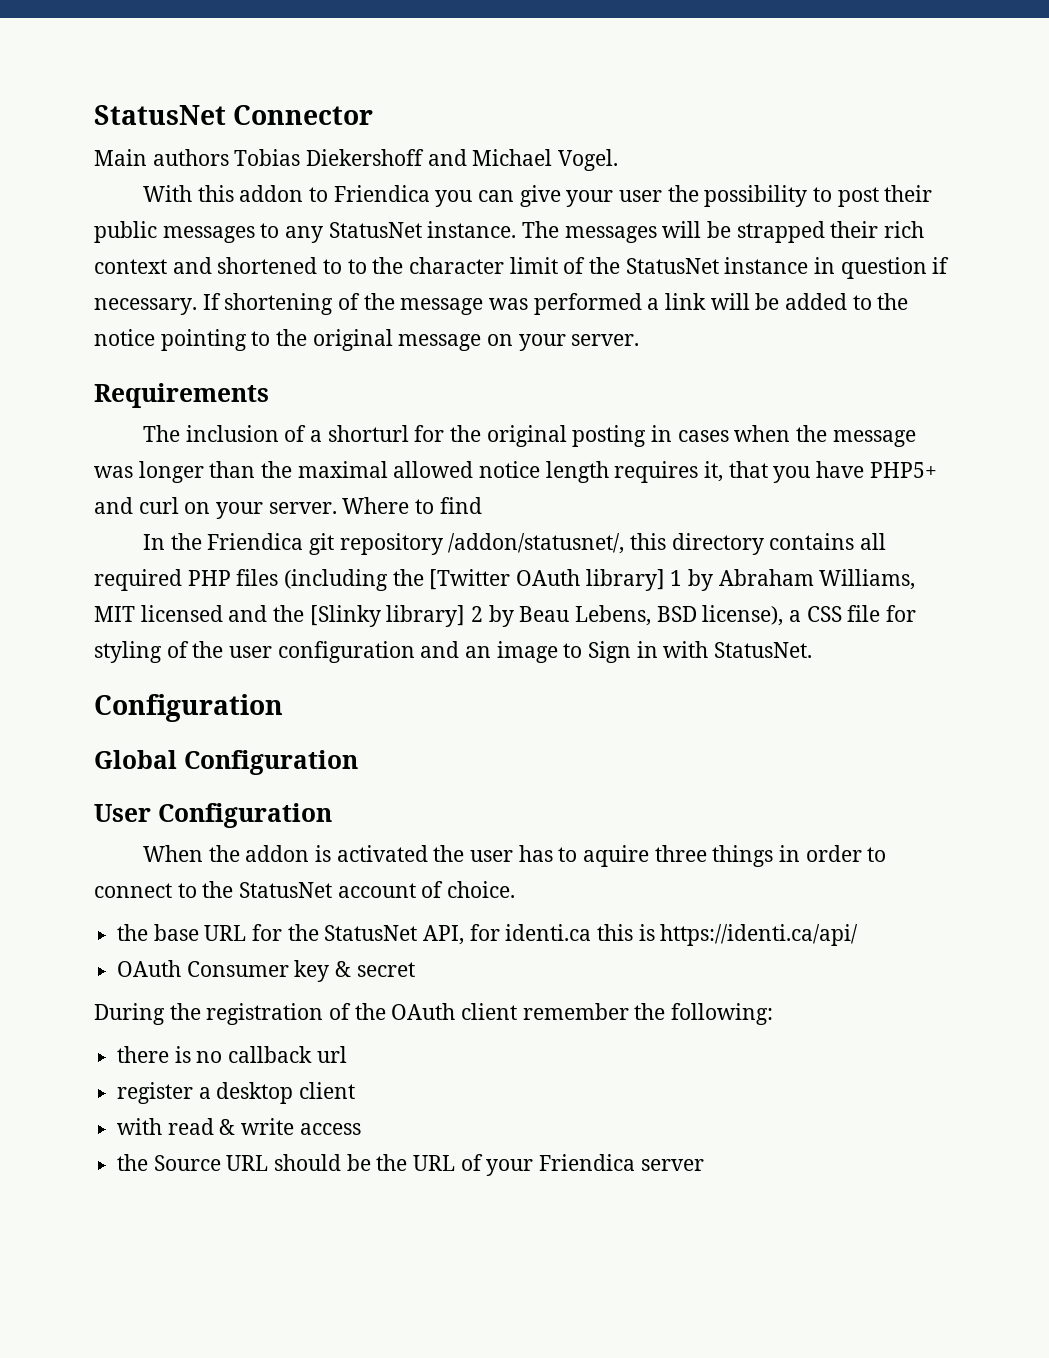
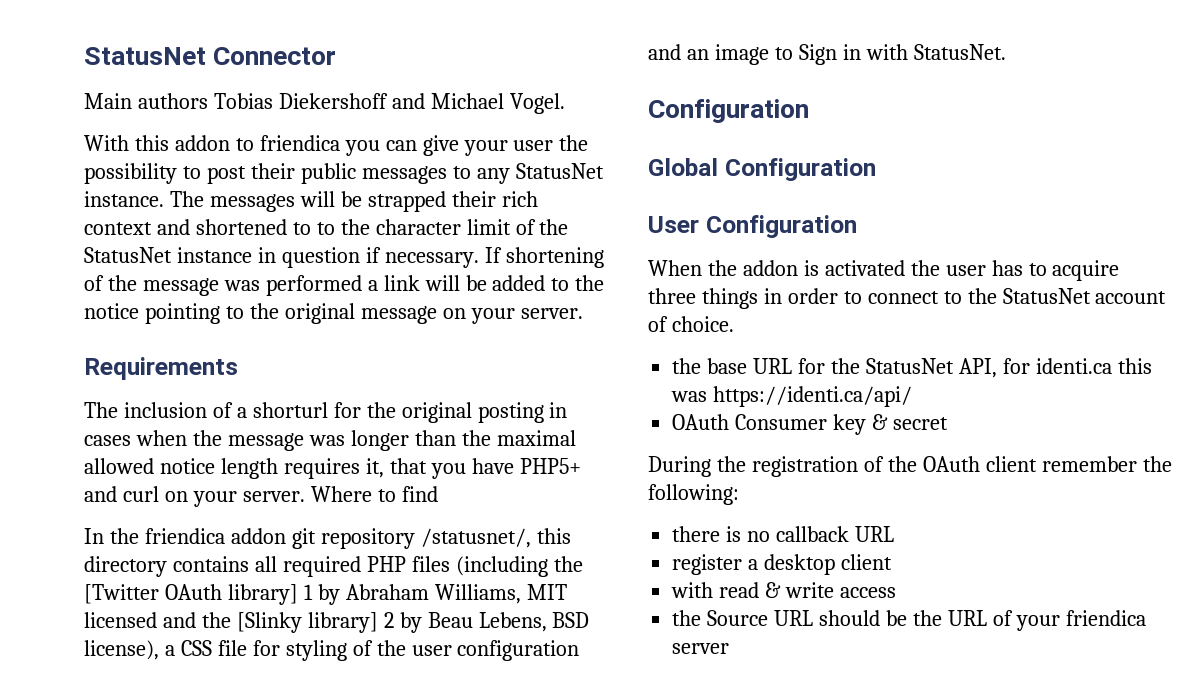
- With this addon to Friendica you can give your user the possibility to post their public messages to any StatusNet instance.
+ With this addon to friendica you can give your user the possibility to post their public messages to any StatusNet instance.
- In the Friendica git repository /addon/statusnet/, this directory contains all required PHP files (including the [Twitter OAuth library] 1 by Abraham Williams, MIT licensed and the [Slinky library] 2 by Beau Lebens, BSD license), a CSS file for styling of the user configuration and an image to Sign in with StatusNet.
+ In the friendica addon git repository /statusnet/, this directory contains all required PHP files (including the [Twitter OAuth library] 1 by Abraham Williams, MIT licensed and the [Slinky library] 2 by Beau Lebens, BSD license), a CSS file for styling of the user configuration and an image to Sign in with StatusNet.
- When the addon is activated the user has to aquire three things in order to connect to the StatusNet account of choice.
+ When the addon is activated the user has to acquire three things in order to connect to the StatusNet account of choice.
- the base URL for the StatusNet API, for identi.ca this is https://identi.ca/api/
+ the base URL for the StatusNet API, for identi.ca this was https://identi.ca/api/
- there is no callback url
+ there is no callback URL
- the Source URL should be the URL of your Friendica server
+ the Source URL should be the URL of your friendica server

